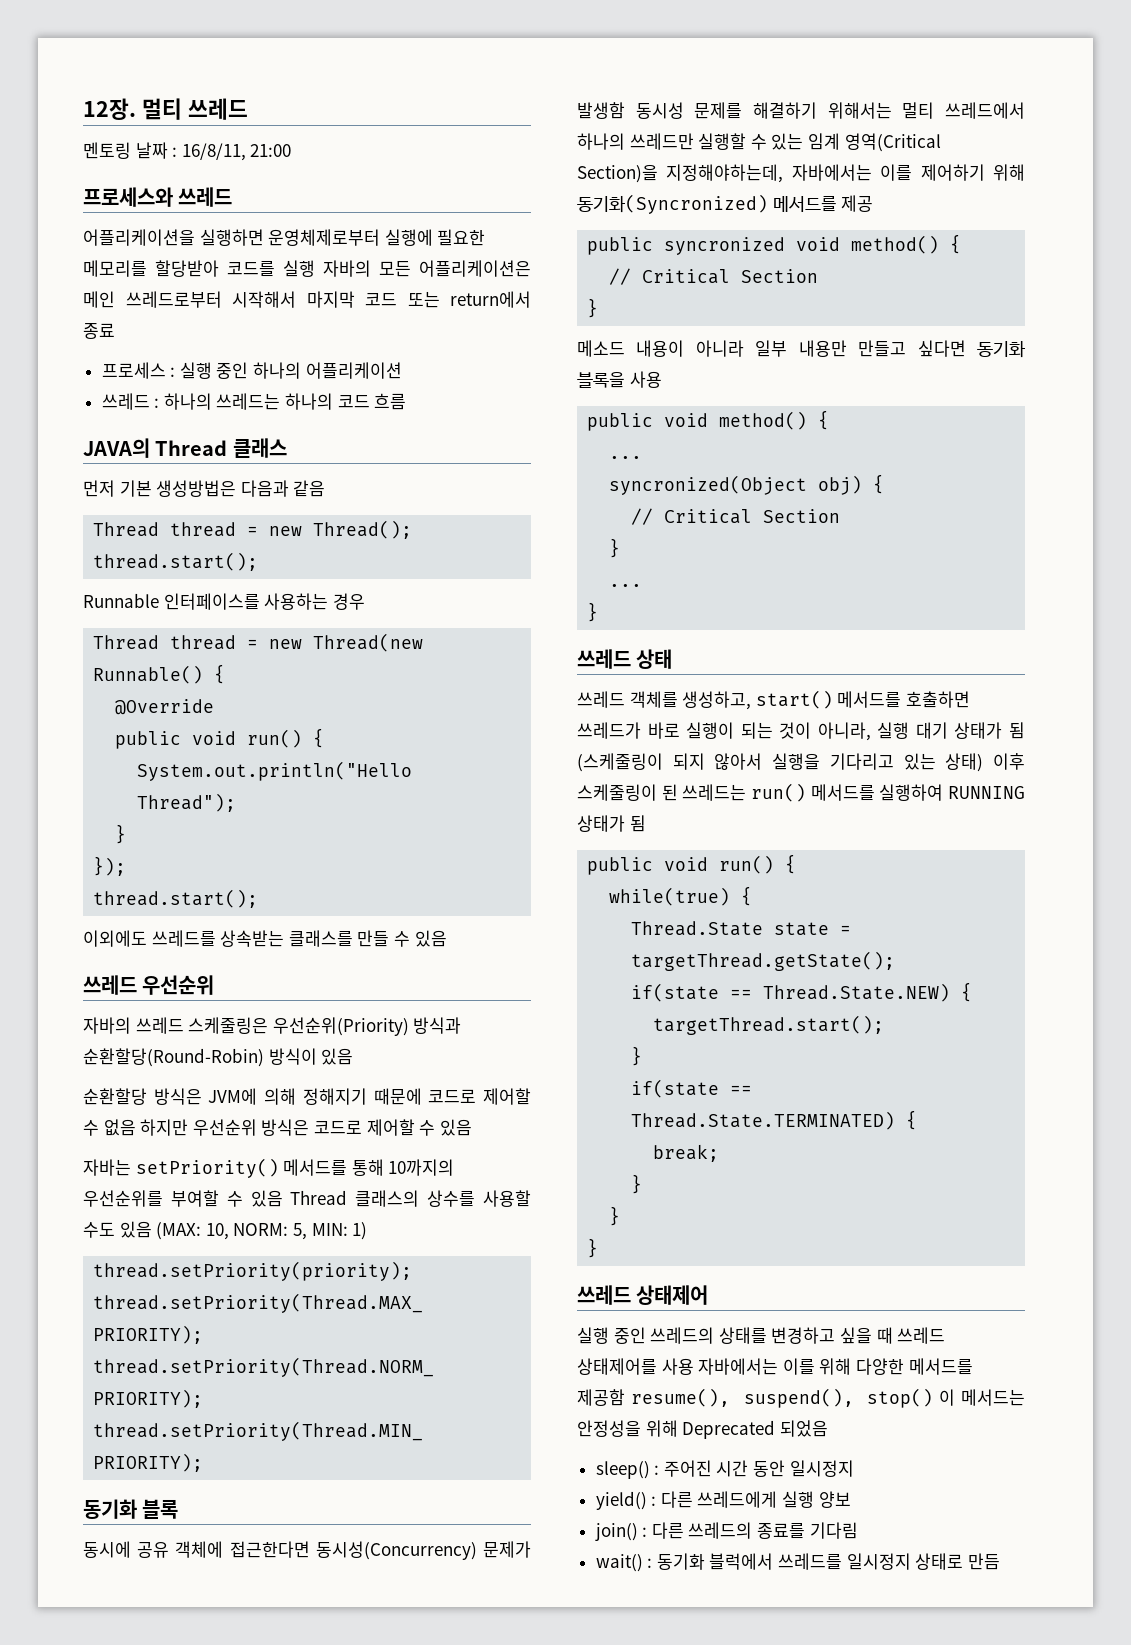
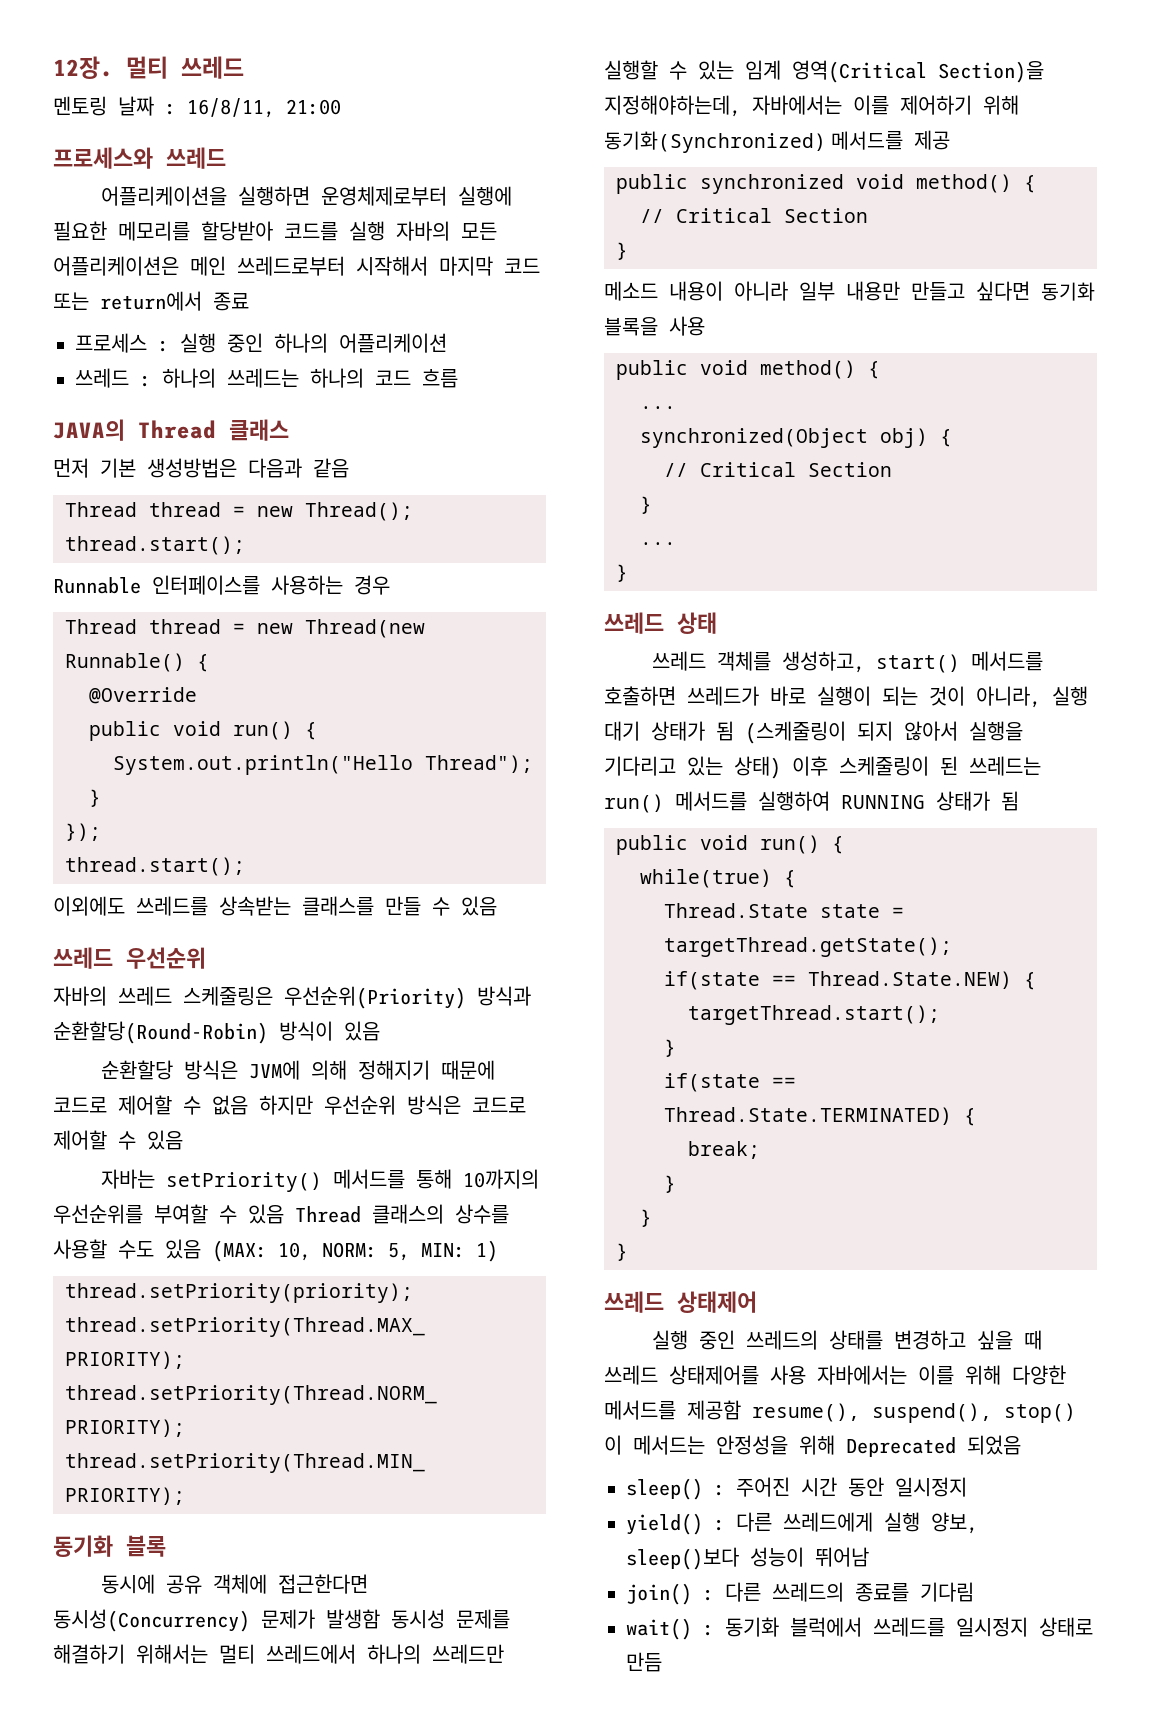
- 동시에 공유 객체에 접근한다면 동시성(Concurrency) 문제가 발생함 동시성 문제를 해결하기 위해서는 멀티 쓰레드에서 하나의 쓰레드만 실행할 수 있는 임계 영역(Critical Section)을 지정해야하는데, 자바에서는 이를 제어하기 위해 동기화(Syncronized) 메서드를 제공
+ 동시에 공유 객체에 접근한다면 동시성(Concurrency) 문제가 발생함 동시성 문제를 해결하기 위해서는 멀티 쓰레드에서 하나의 쓰레드만 실행할 수 있는 임계 영역(Critical Section)을 지정해야하는데, 자바에서는 이를 제어하기 위해 동기화(Synchronized) 메서드를 제공
- public syncronized void method() {
+ public synchronized void method() {
- syncronized(Object obj) {
+ synchronized(Object obj) {
- yield() : 다른 쓰레드에게 실행 양보
+ yield() : 다른 쓰레드에게 실행 양보, sleep()보다 성능이 뛰어남

